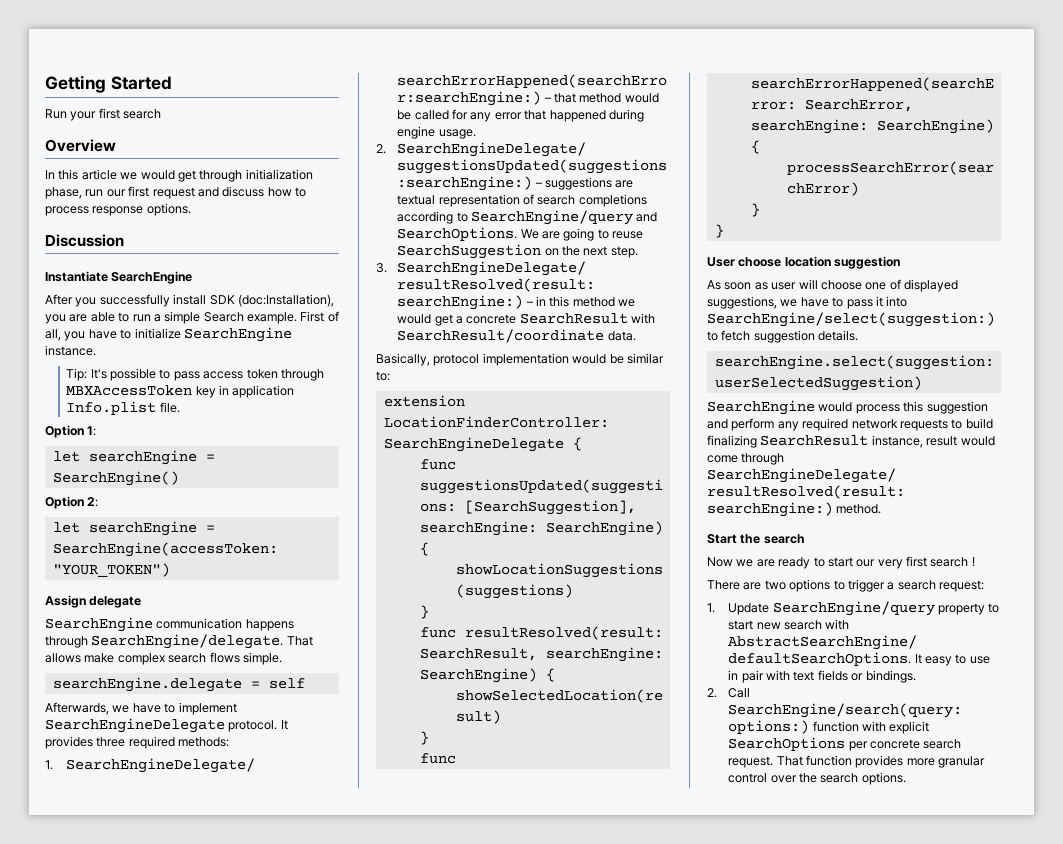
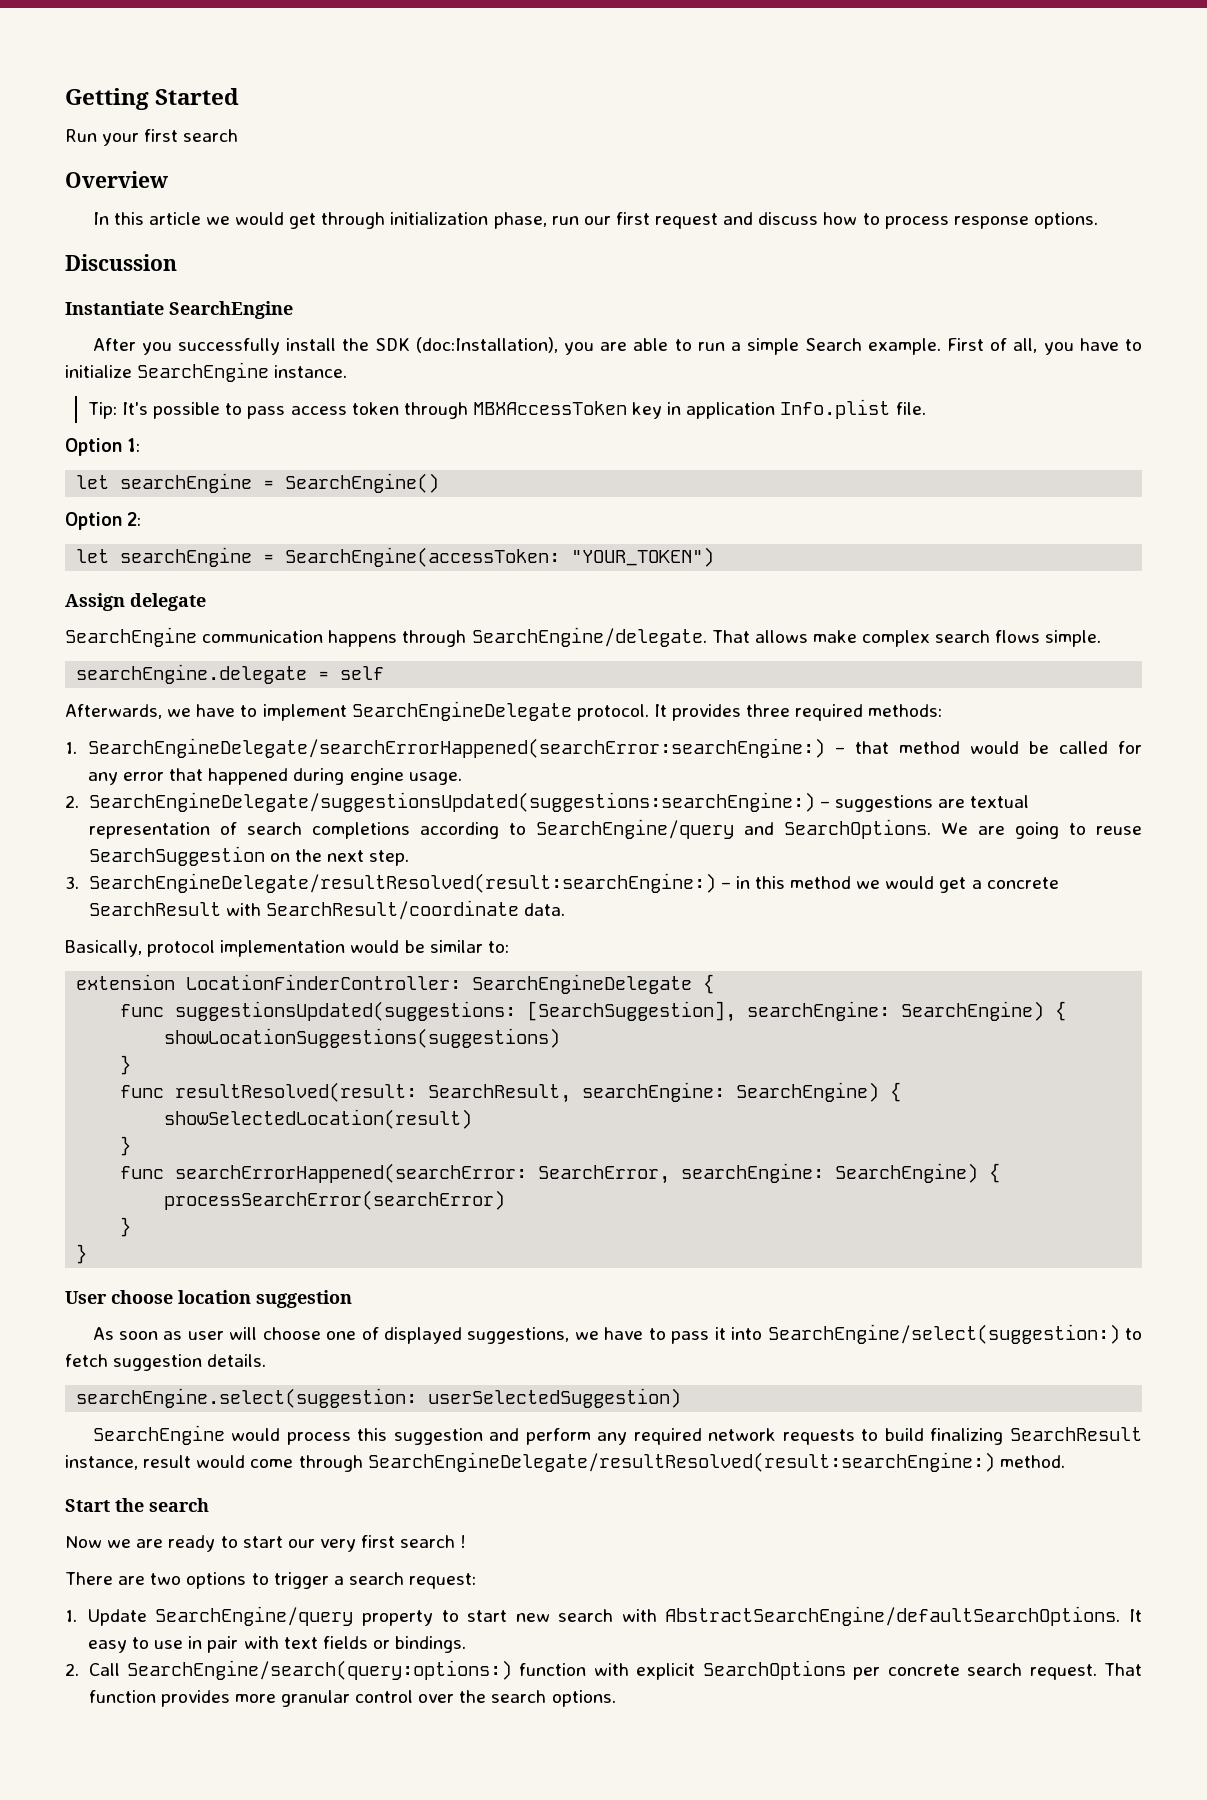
- After you successfully install SDK (doc:Installation), you are able to run a simple Search example.
+ After you successfully install the SDK (doc:Installation), you are able to run a simple Search example.

